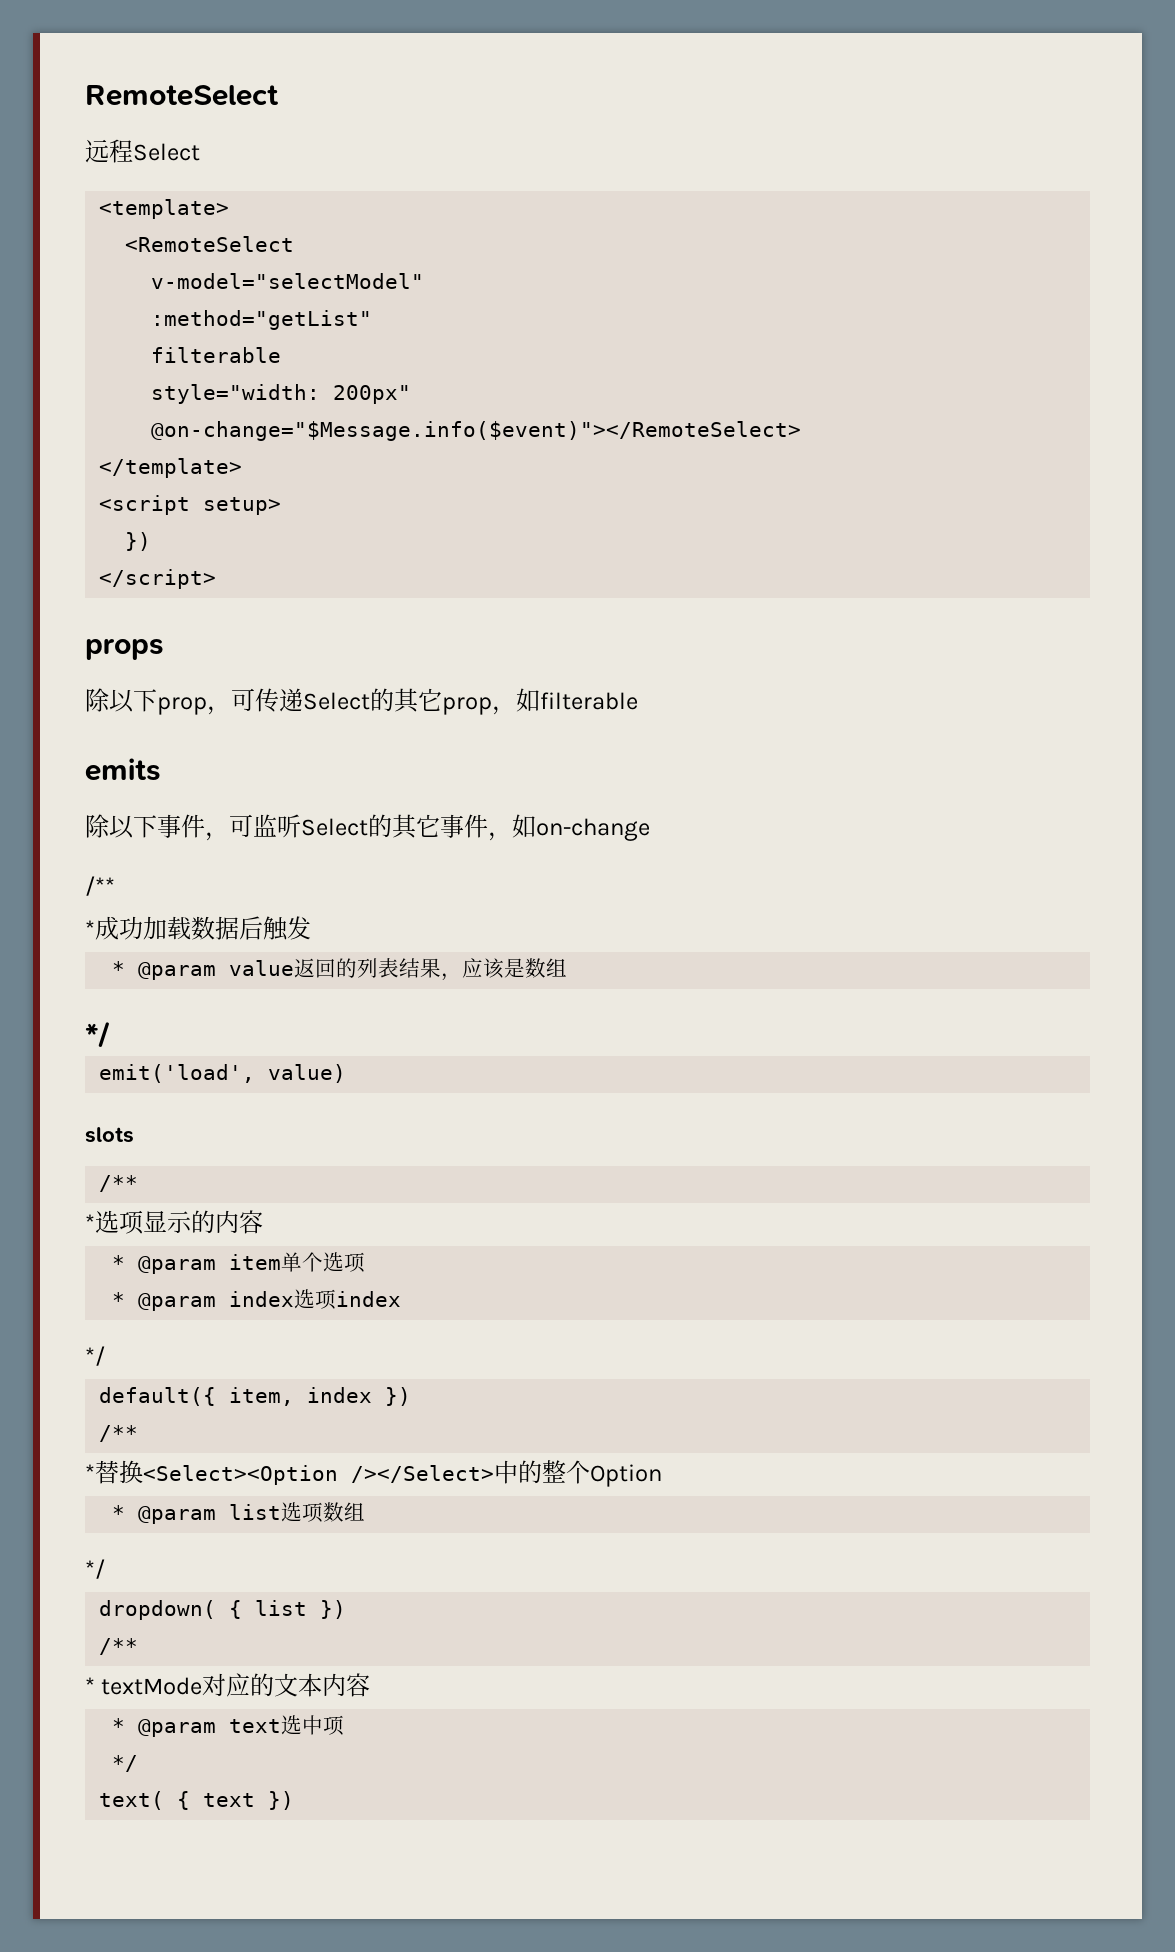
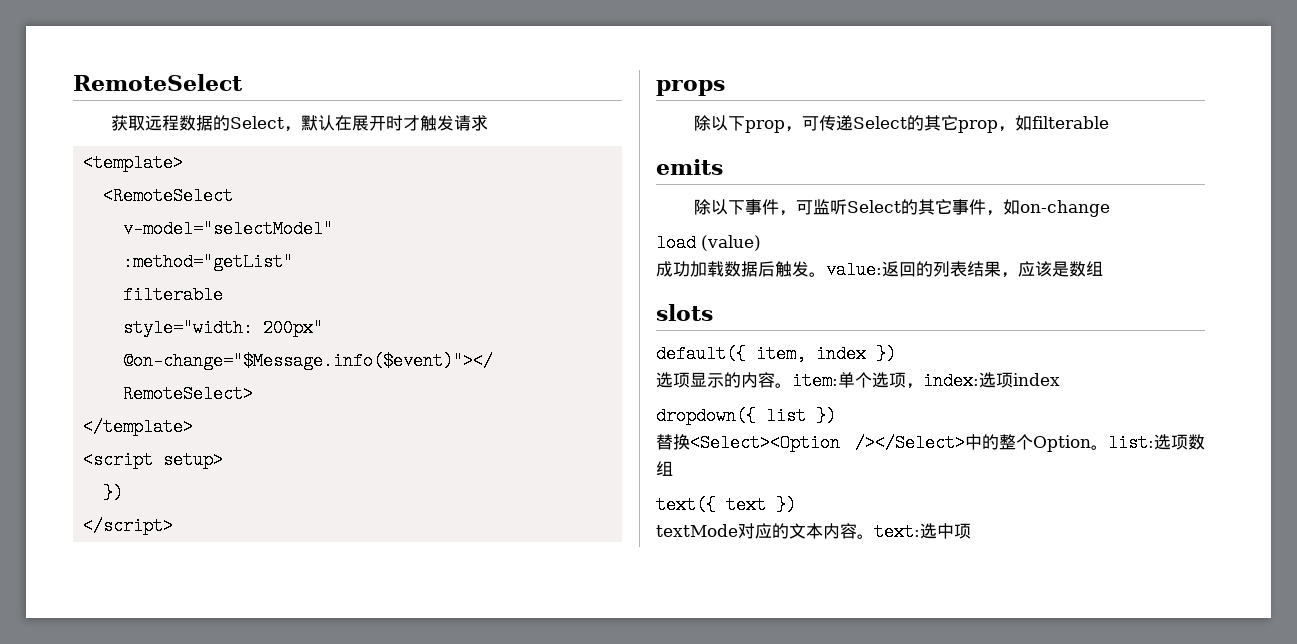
- 远程Select
+ 获取远程数据的Select，默认在展开时才触发请求
  除以下事件，可监听Select的其它事件，如on-change
- /**
- *成功加载数据后触发
- * @param value返回的列表结果，应该是数组
- */
- emit('load', value)
+ load (value)
+ 成功加载数据后触发。value:返回的列表结果，应该是数组
  slots
- /**
- *选项显示的内容
- * @param item单个选项
- * @param index选项index
- */
  default({ item, index })
- /**
- *替换<Select><Option /></Select>中的整个Option
- * @param list选项数组
- */
- dropdown( { list })
- /**
- * textMode对应的文本内容
- * @param text选中项
- */
- text( { text })
+ 选项显示的内容。item:单个选项，index:选项index
+ dropdown({ list })
+ 替换<Select><Option /></Select>中的整个Option。list:选项数组
+ text({ text })
+ textMode对应的文本内容。text:选中项

